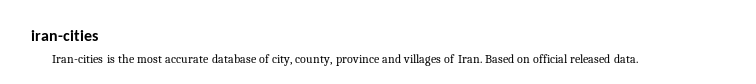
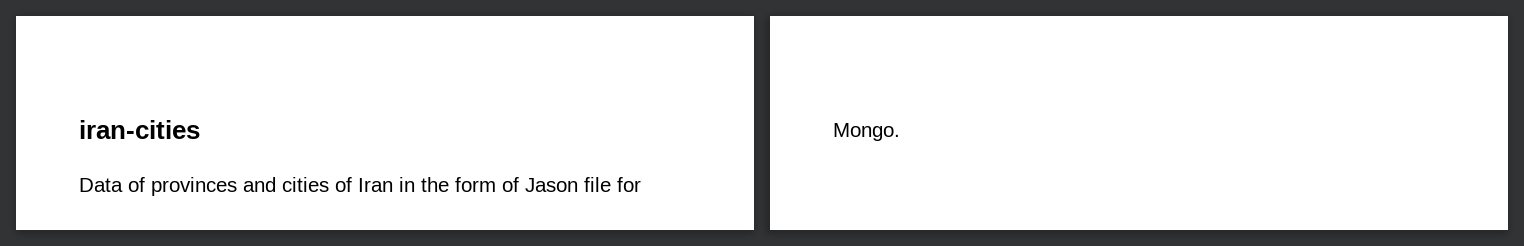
- Iran-cities is the most accurate database of city, county, province and villages of Iran. Based on official released data.
+ Data of provinces and cities of Iran in the form of Jason file for Mongo.

